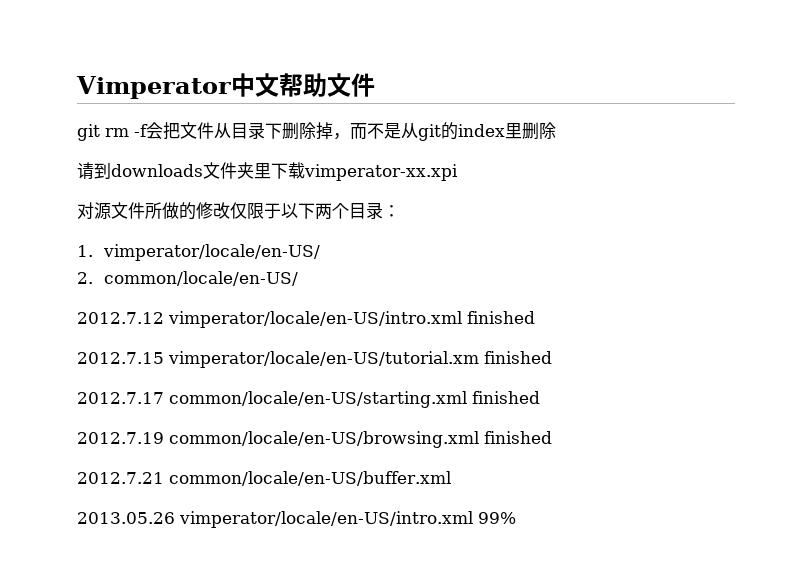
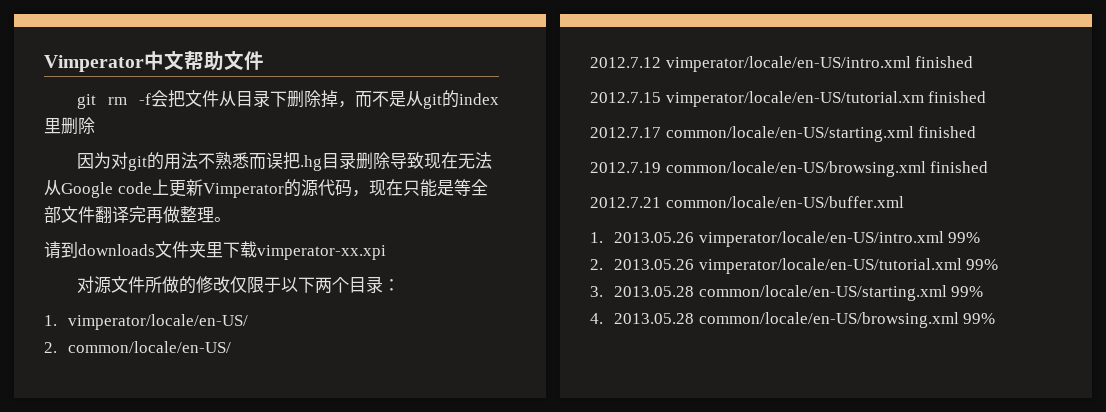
+ 因为对git的用法不熟悉而误把.hg目录删除导致现在无法从Google code上更新Vimperator的源代码，现在只能是等全部文件翻译完再做整理。
- 2013.05.26 vimperator/locale/en-US/intro.xml 99%
+ 1. 2013.05.26 vimperator/locale/en-US/intro.xml 99%
+ 2. 2013.05.26 vimperator/locale/en-US/tutorial.xml 99%
+ 3. 2013.05.28 common/locale/en-US/starting.xml 99%
+ 4. 2013.05.28 common/locale/en-US/browsing.xml 99%

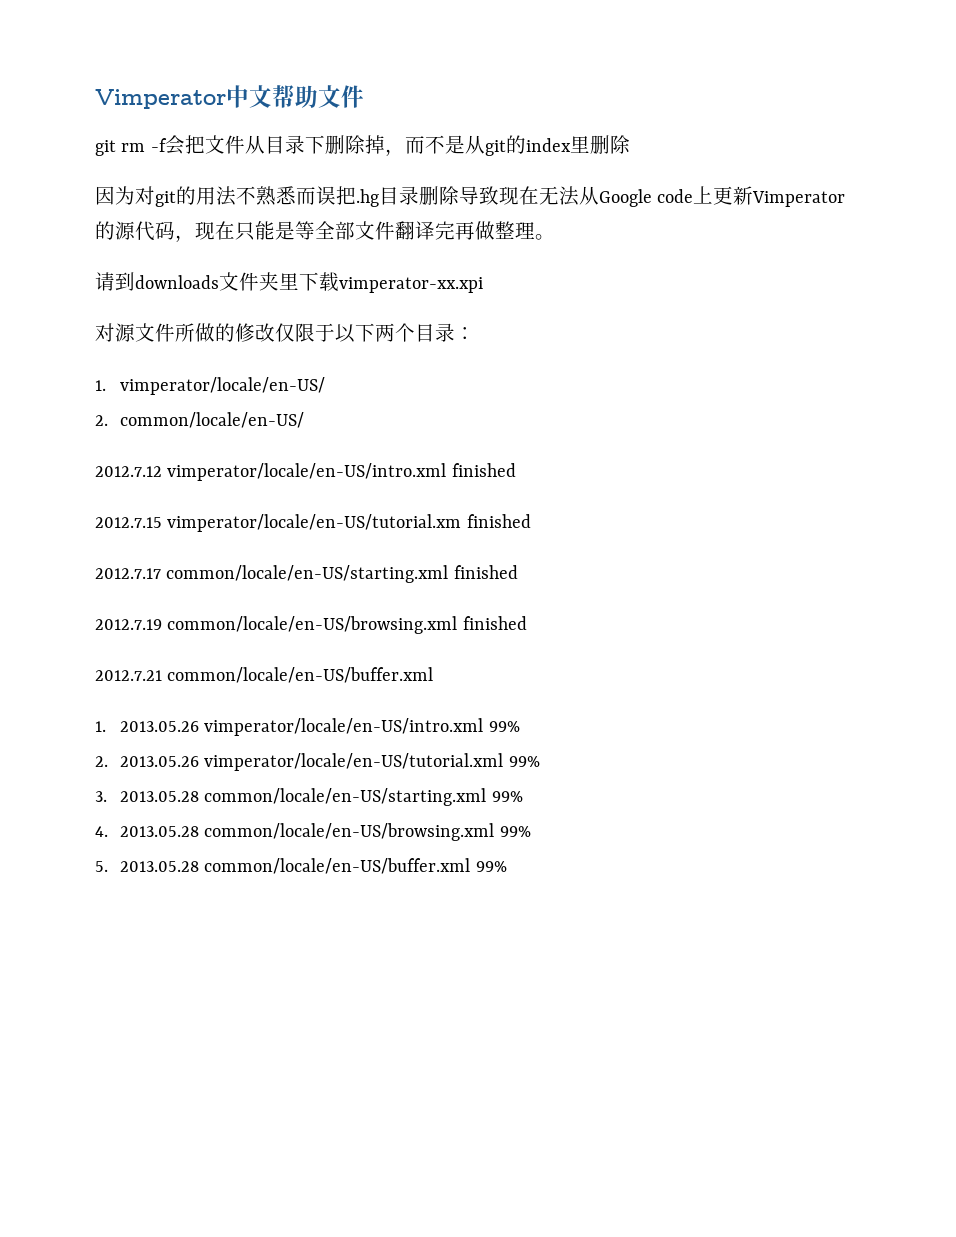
+ 5. 2013.05.28 common/locale/en-US/buffer.xml 99%

